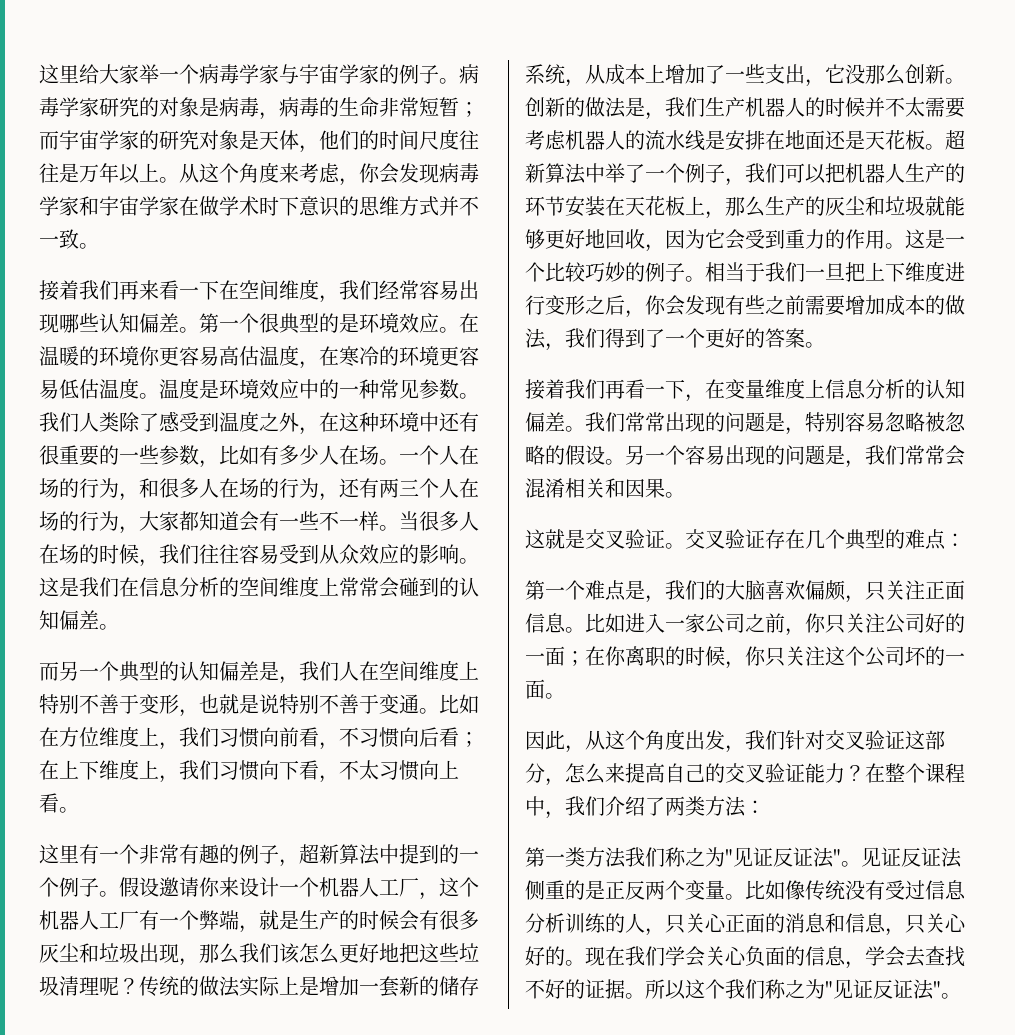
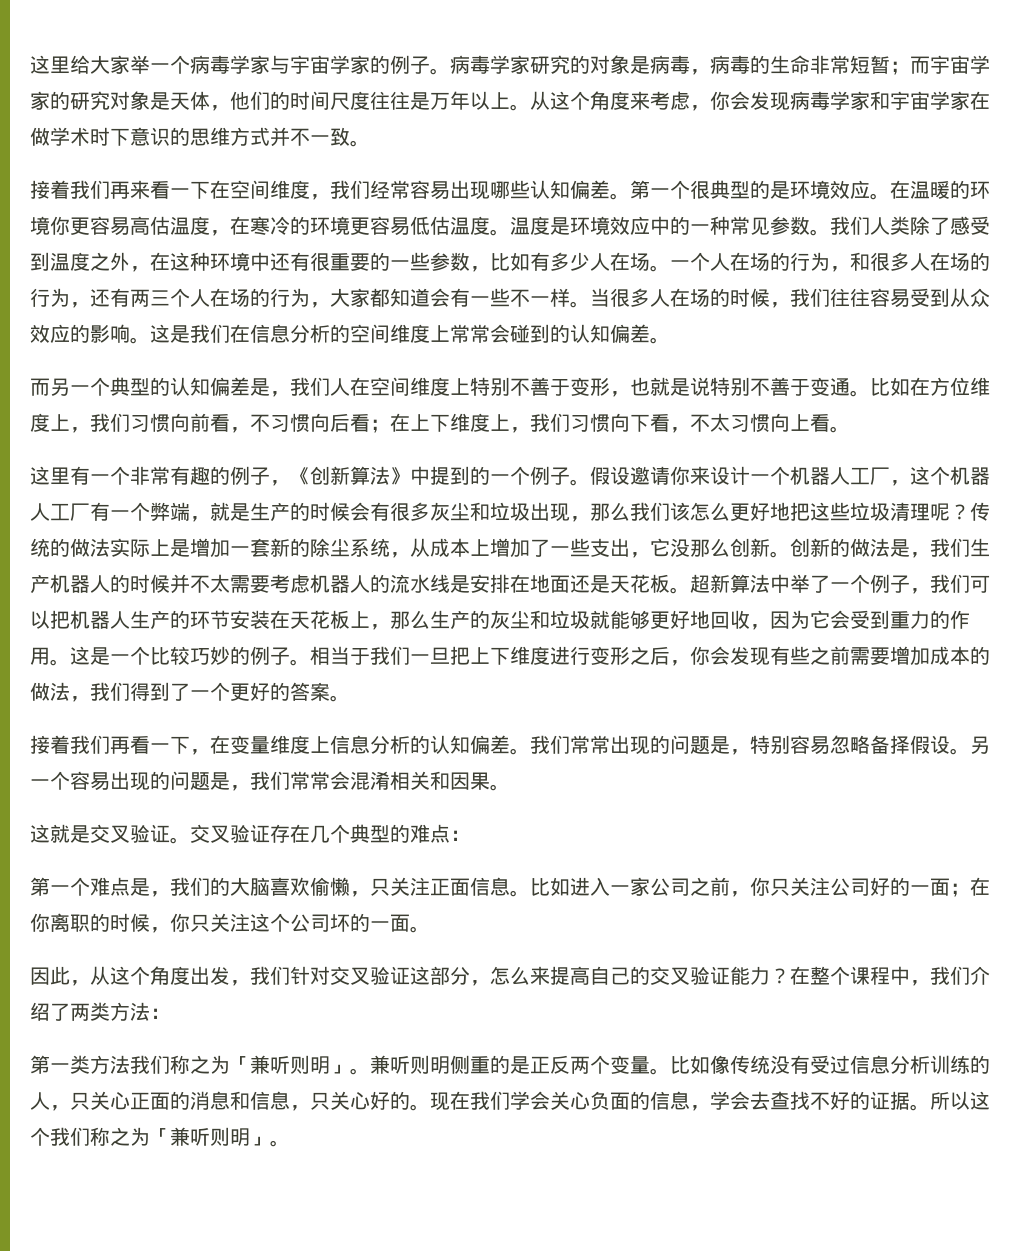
- 这里有一个非常有趣的例子，超新算法中提到的一个例子。
+ 这里有一个非常有趣的例子，《创新算法》中提到的一个例子。
- 传统的做法实际上是增加一套新的储存系统，从成本上增加了一些支出，它没那么创新。
+ 传统的做法实际上是增加一套新的除尘系统，从成本上增加了一些支出，它没那么创新。
- 我们常常出现的问题是，特别容易忽略被忽略的假设。
+ 我们常常出现的问题是，特别容易忽略备择假设。
- 第一个难点是，我们的大脑喜欢偏颇，只关注正面信息。
+ 第一个难点是，我们的大脑喜欢偷懒，只关注正面信息。
- 第一类方法我们称之为"见证反证法"。见证反证法侧重的是正反两个变量。
+ 第一类方法我们称之为「兼听则明」。兼听则明侧重的是正反两个变量。
- 所以这个我们称之为"见证反证法"。
+ 所以这个我们称之为「兼听则明」。

